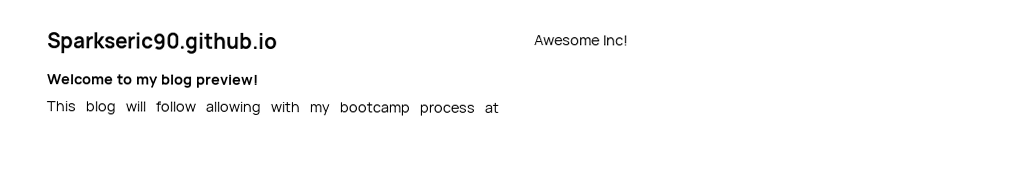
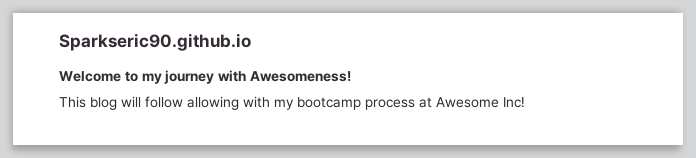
- Welcome to my blog preview!
+ Welcome to my journey with Awesomeness!

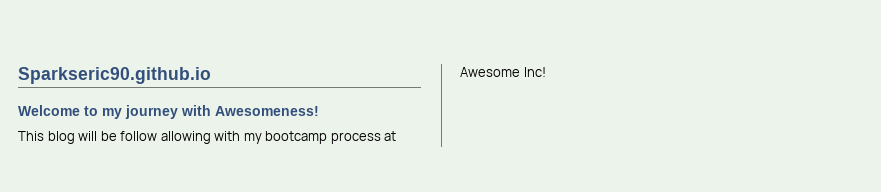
- This blog will follow allowing with my bootcamp process at Awesome Inc!
+ This blog will be follow allowing with my bootcamp process at Awesome Inc!

